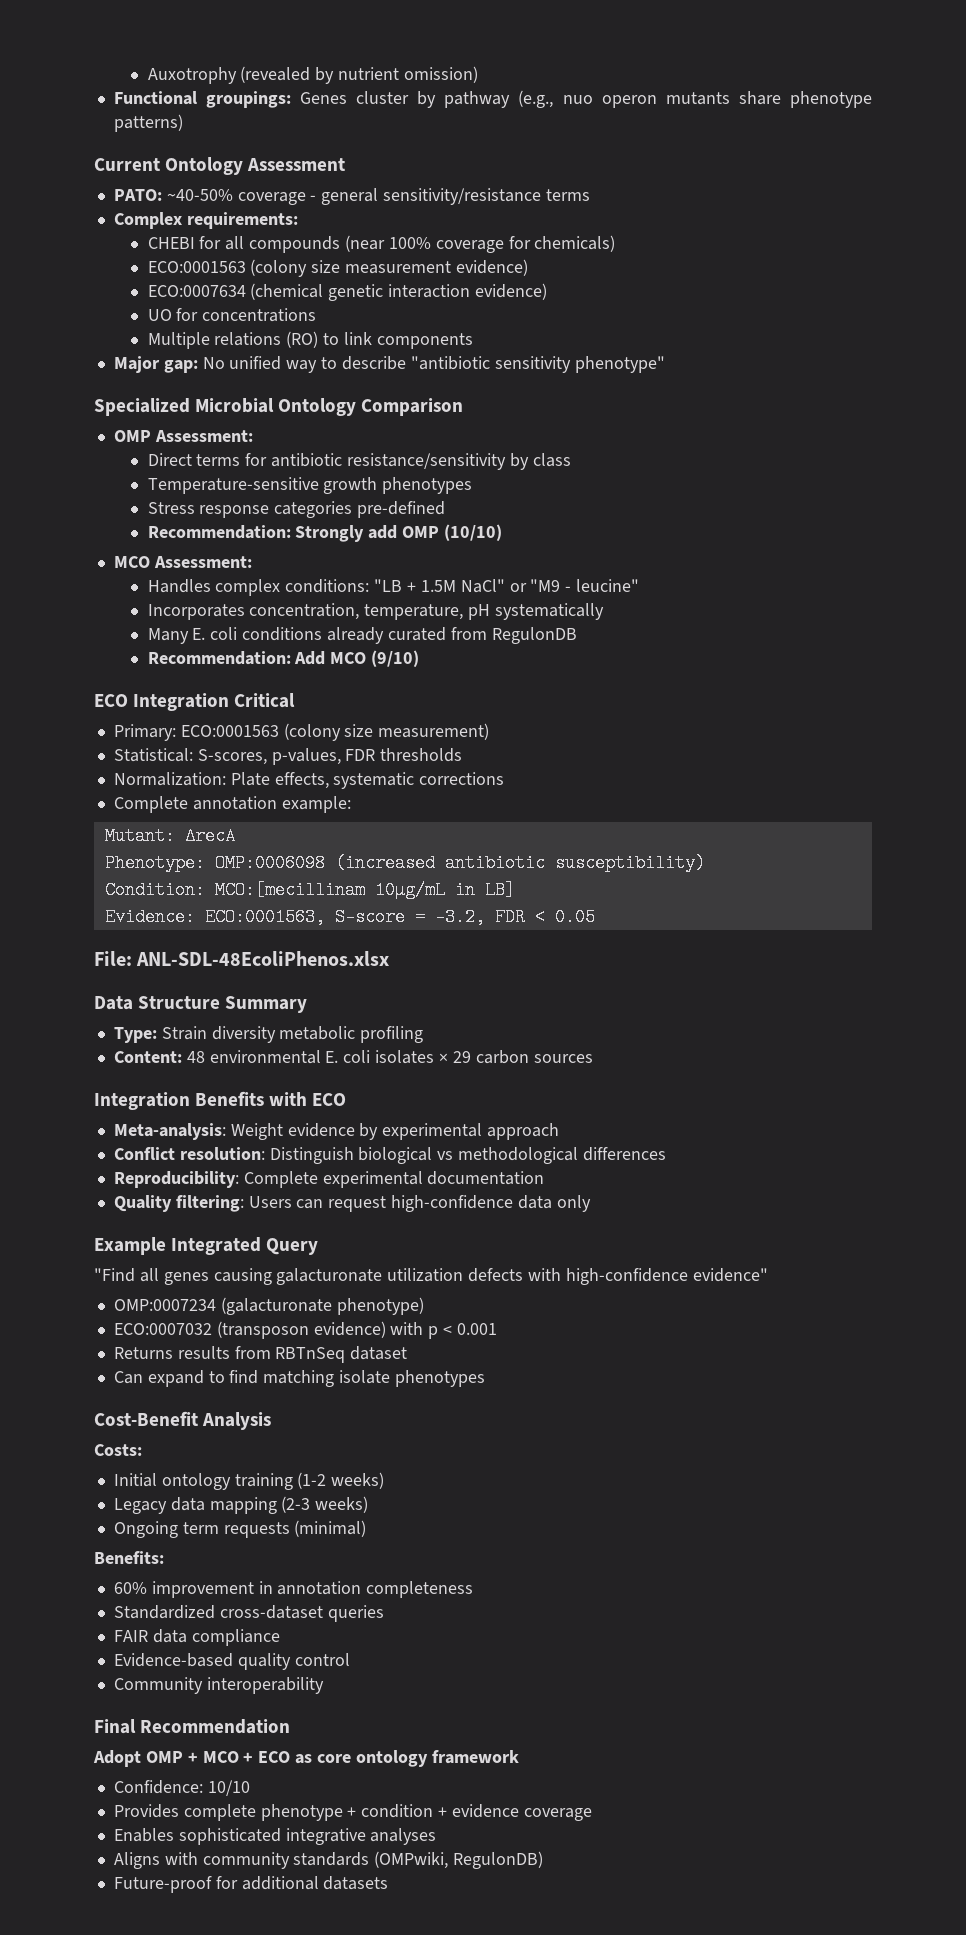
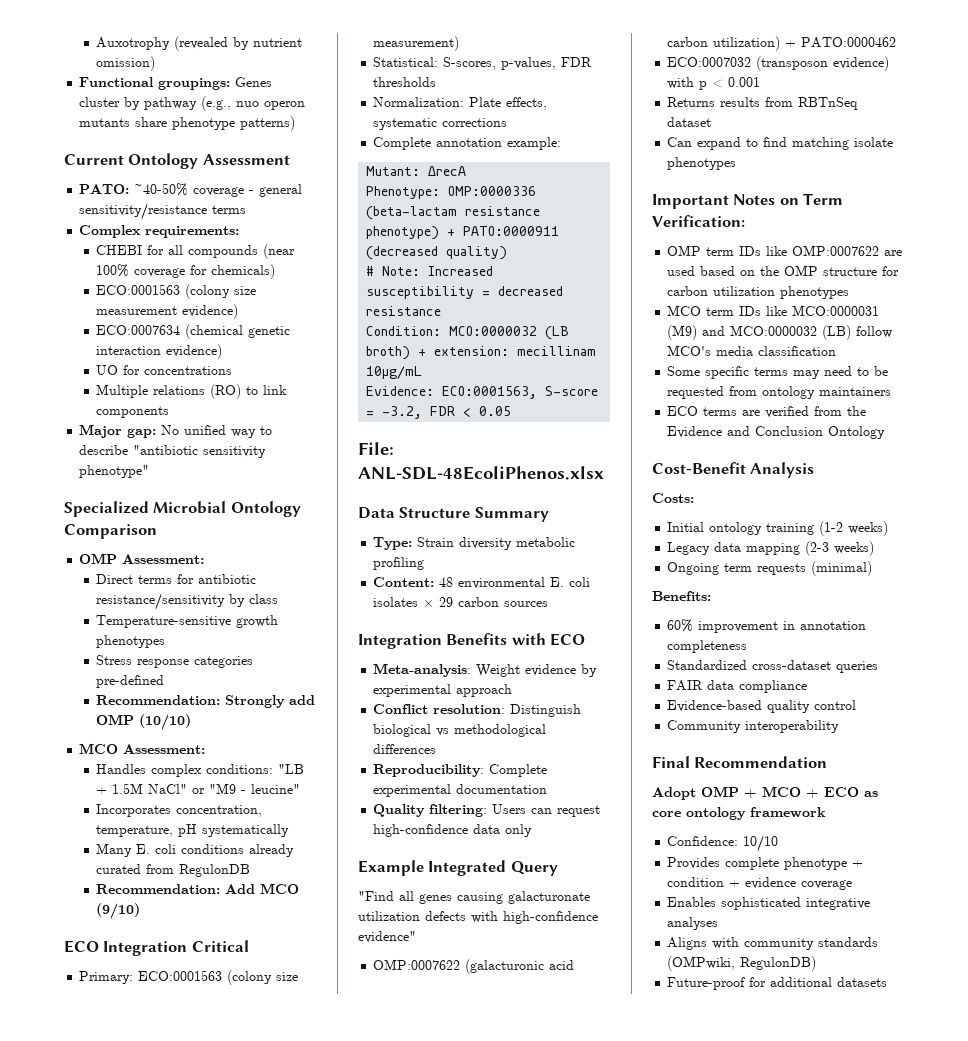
- Phenotype: OMP:0006098 (increased antibiotic susceptibility)
- Condition: MCO:[mecillinam 10μg/mL in LB]
+ Phenotype: OMP:0000336 (beta-lactam resistance phenotype) + PATO:0000911 (decreased quality)
+ # Note: Increased susceptibility = decreased resistance
+ Condition: MCO:0000032 (LB broth) + extension: mecillinam 10μg/mL
- OMP:0007234 (galacturonate phenotype)
+ OMP:0007622 (galacturonic acid carbon utilization) + PATO:0000462
+ Important Notes on Term Verification:
+ OMP term IDs like OMP:0007622 are used based on the OMP structure for carbon utilization phenotypes
+ MCO term IDs like MCO:0000031 (M9) and MCO:0000032 (LB) follow MCO's media classification
+ Some specific terms may need to be requested from ontology maintainers
+ ECO terms are verified from the Evidence and Conclusion Ontology

